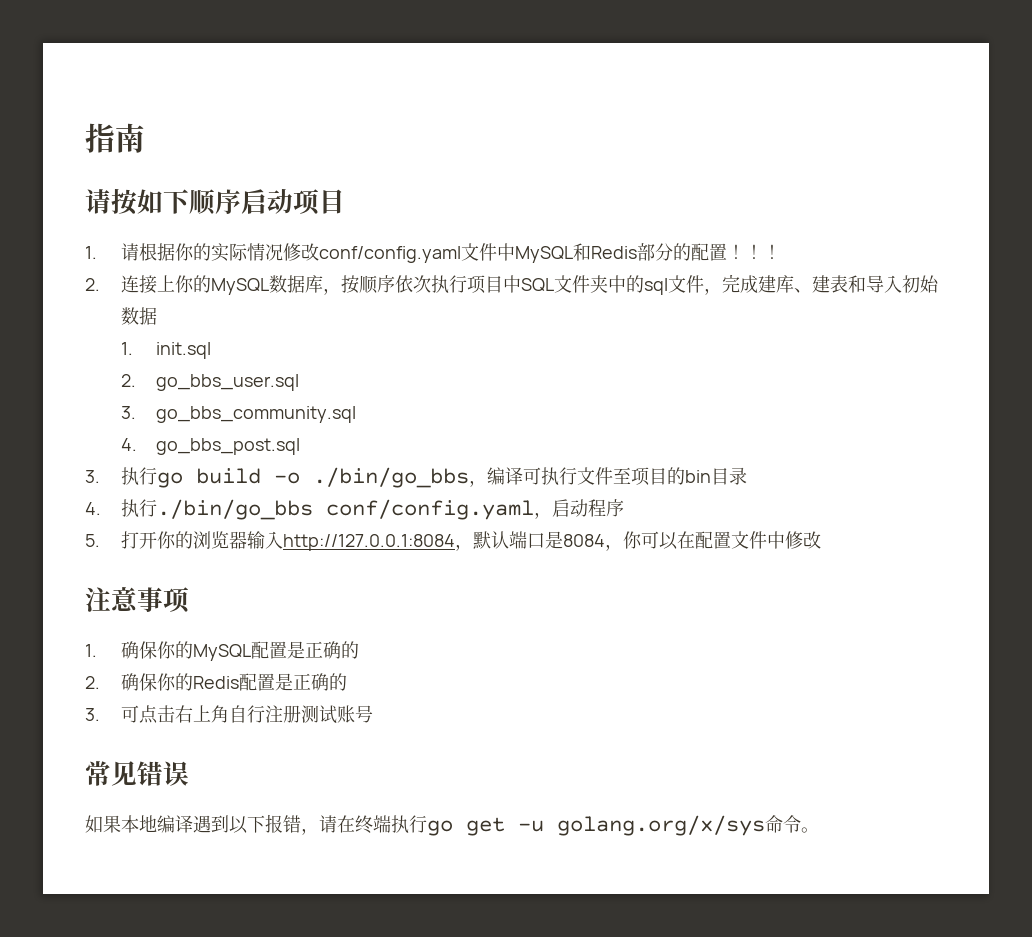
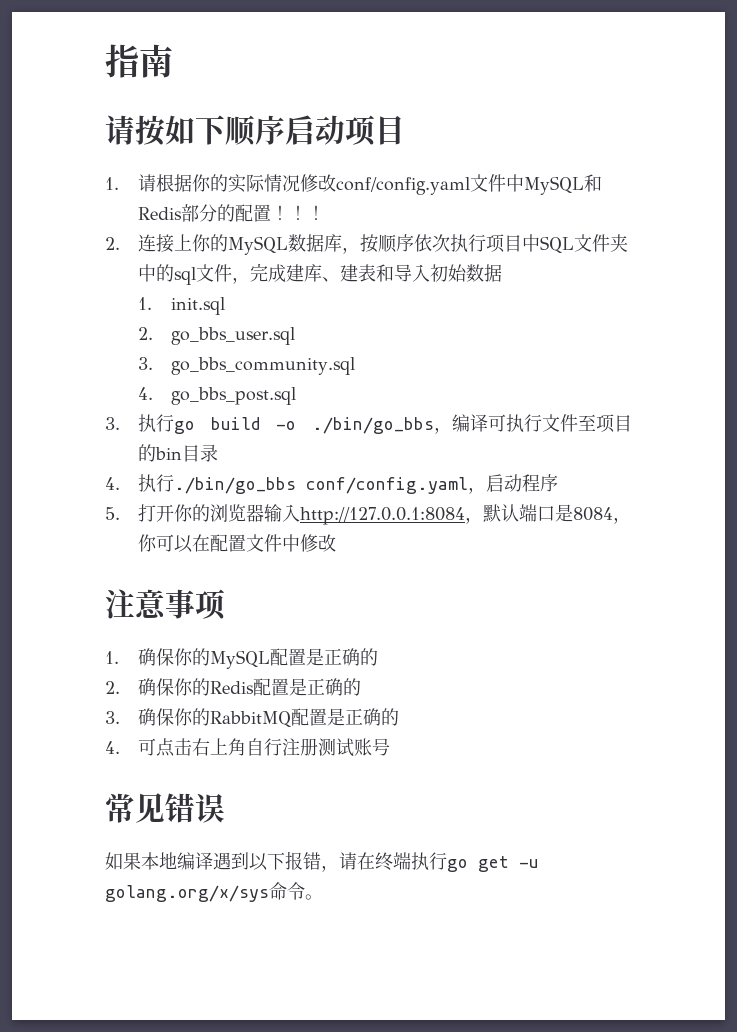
- 3.可点击右上角自行注册测试账号
+ 3.确保你的RabbitMQ配置是正确的
+ 4.可点击右上角自行注册测试账号

